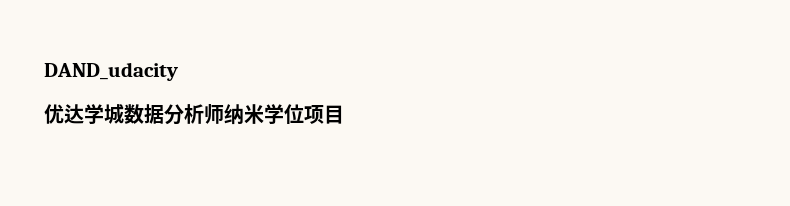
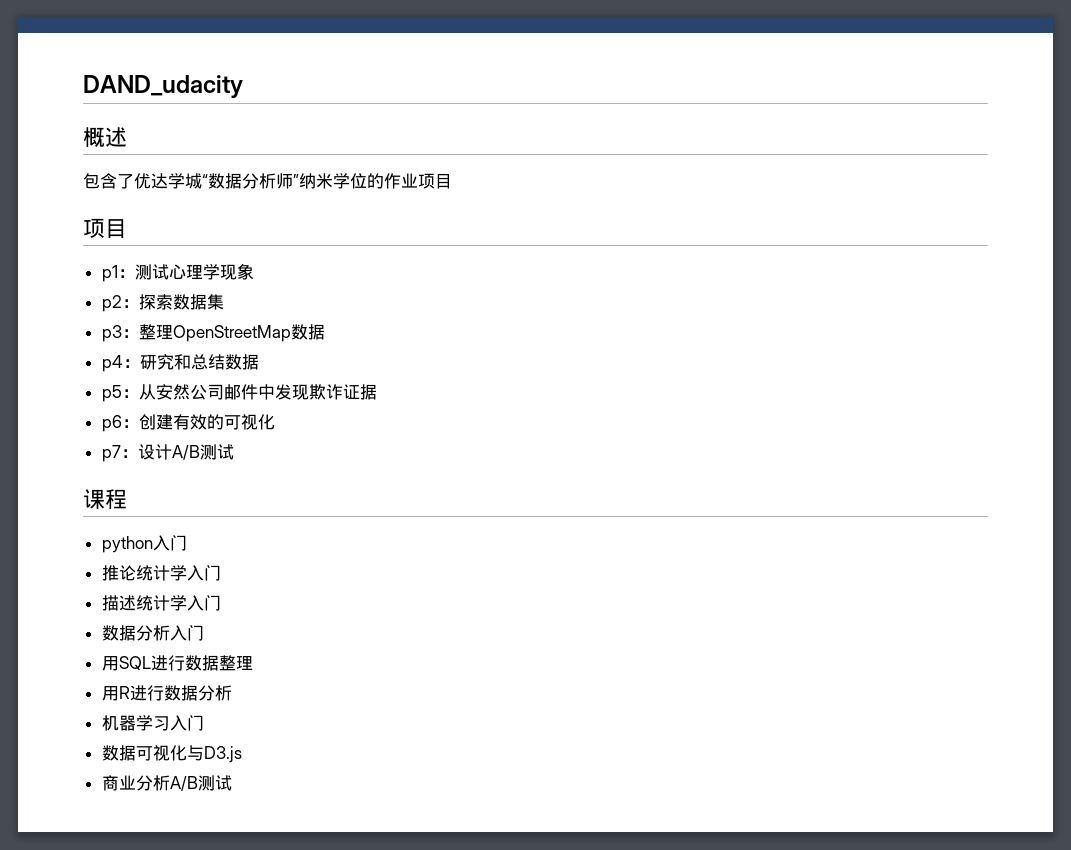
- 优达学城数据分析师纳米学位项目
+ 概述
+ 包含了优达学城“数据分析师”纳米学位的作业项目
+ 项目
+ p1：测试心理学现象
+ p2：探索数据集
+ p3：整理OpenStreetMap数据
+ p4：研究和总结数据
+ p5：从安然公司邮件中发现欺诈证据
+ p6：创建有效的可视化
+ p7：设计A/B测试
+ 课程
+ python入门
+ 推论统计学入门
+ 描述统计学入门
+ 数据分析入门
+ 用SQL进行数据整理
+ 用R进行数据分析
+ 机器学习入门
+ 数据可视化与D3.js
+ 商业分析A/B测试

